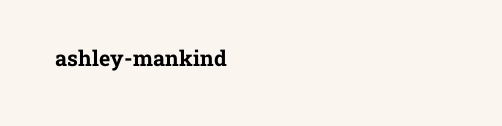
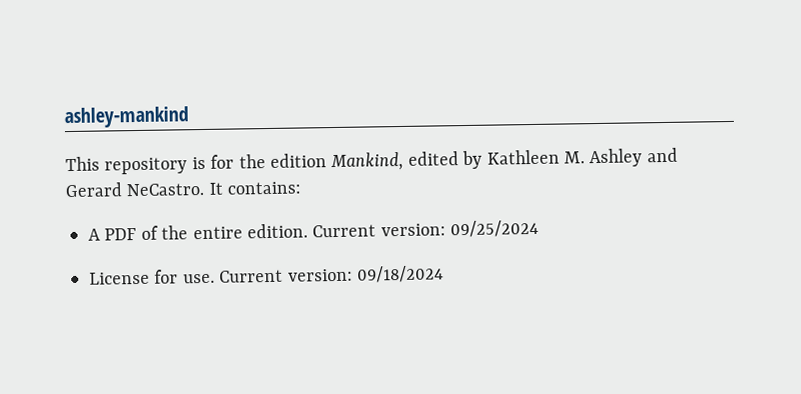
+ This repository is for the edition Mankind, edited by Kathleen M. Ashley and Gerard NeCastro. It contains:
+ A PDF of the entire edition. Current version: 09/25/2024
+ License for use. Current version: 09/18/2024

